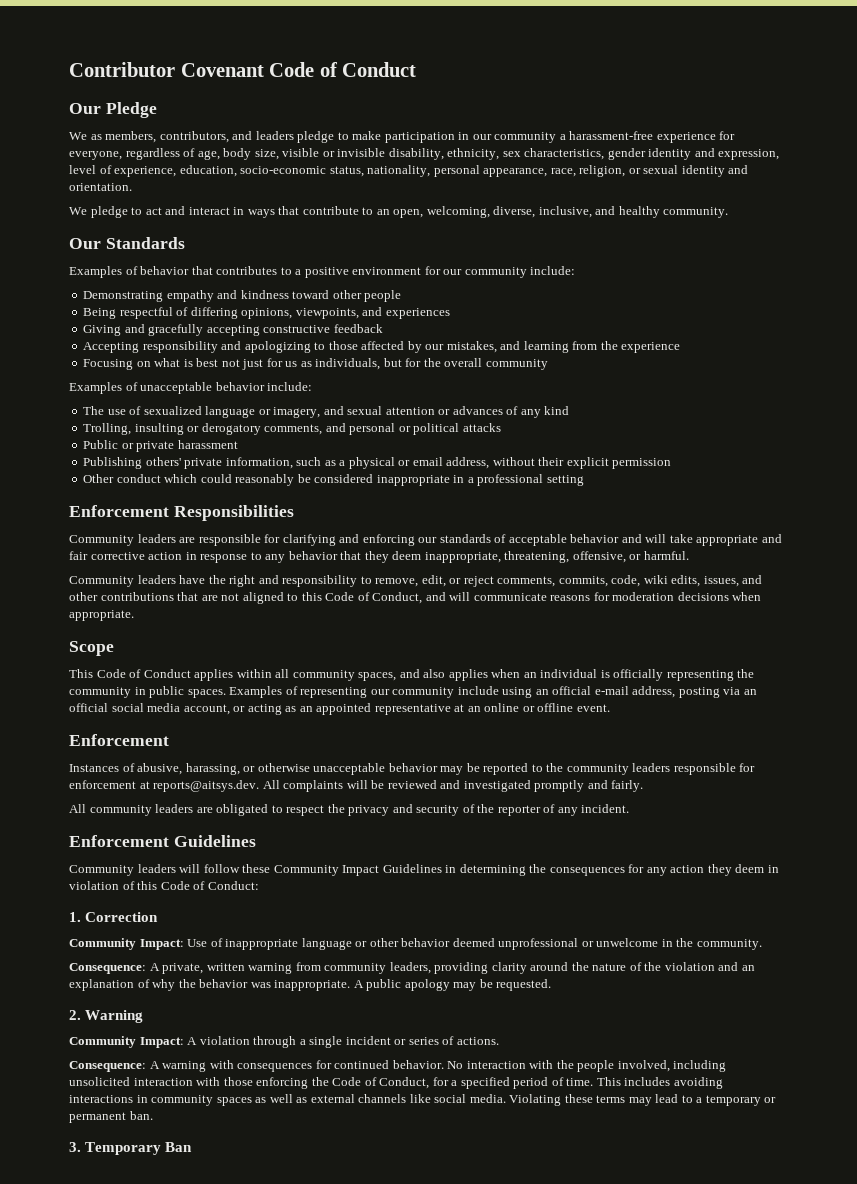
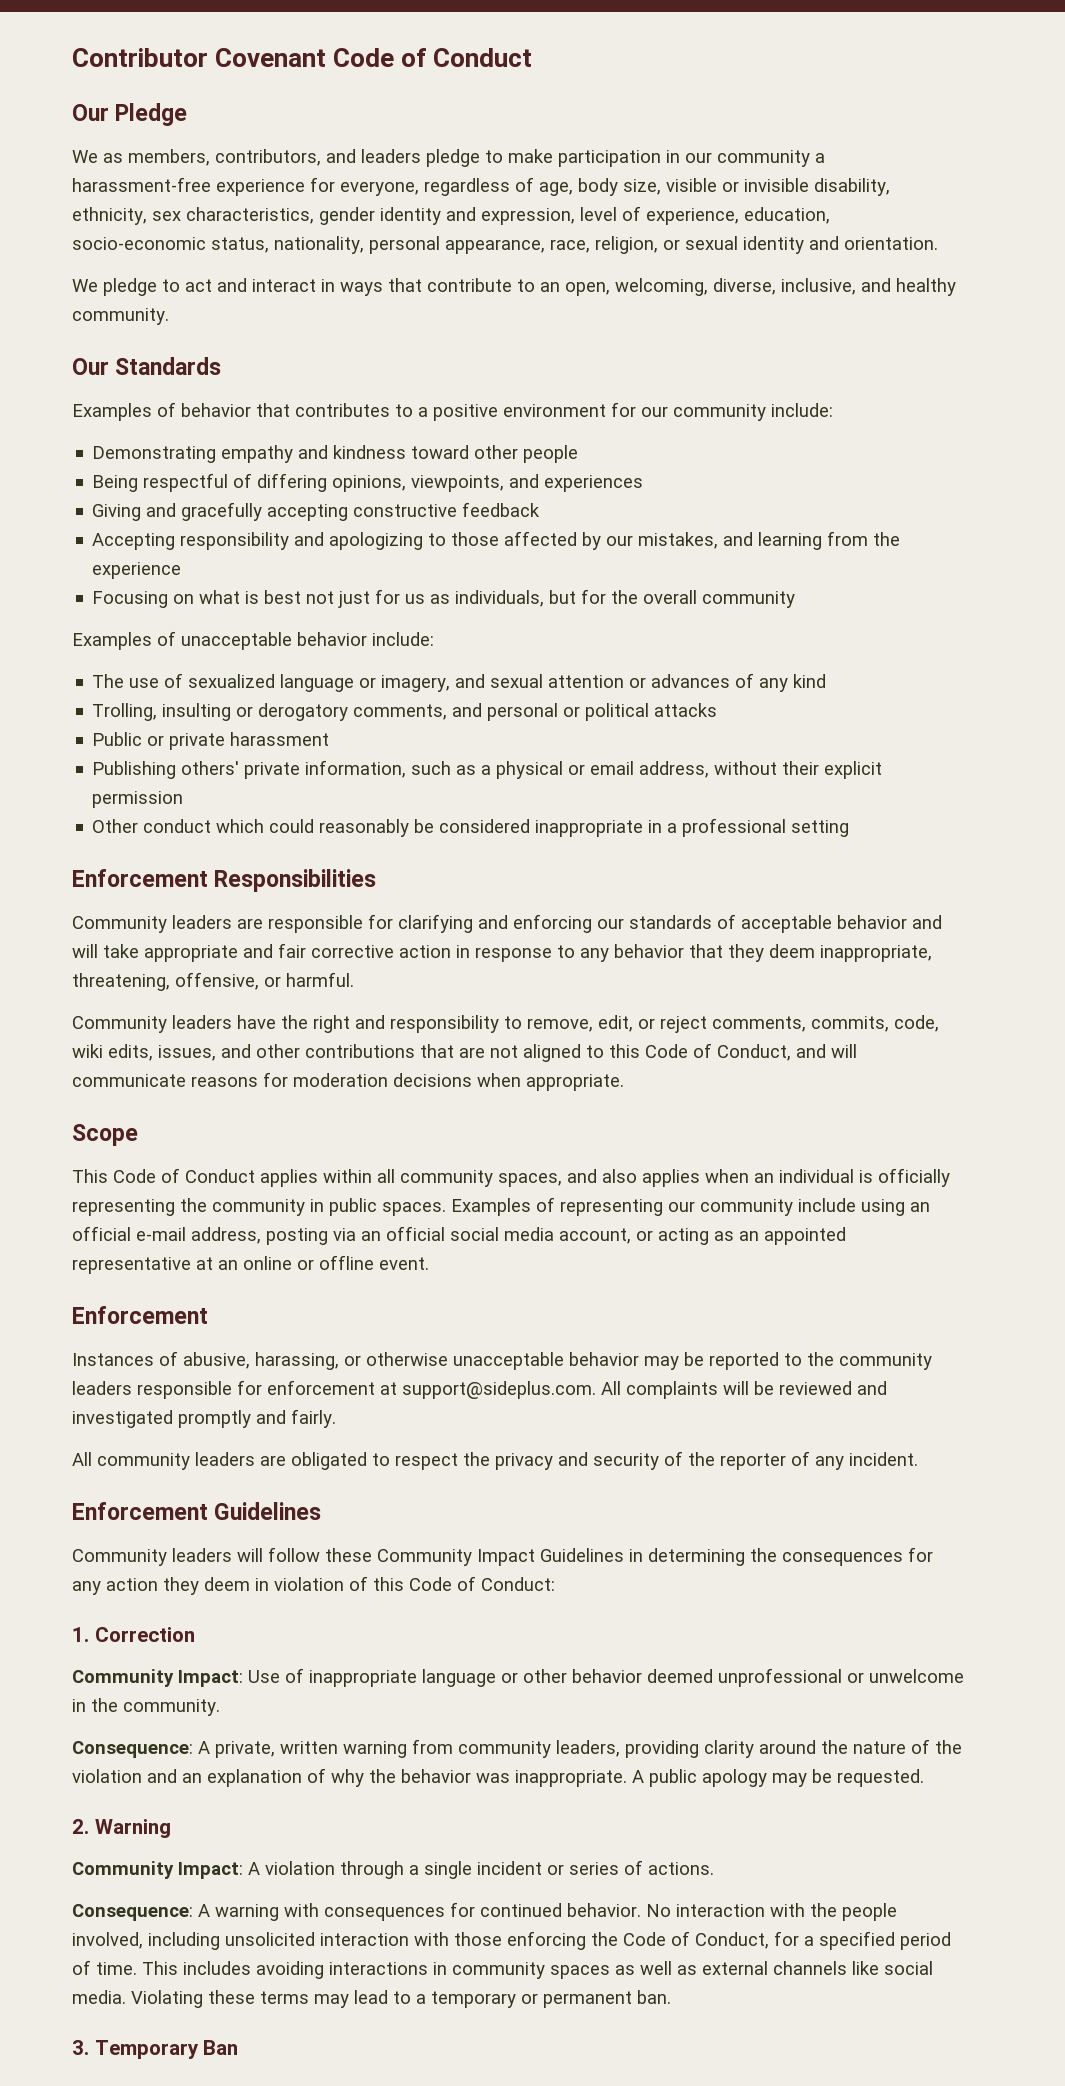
- Instances of abusive, harassing, or otherwise unacceptable behavior may be reported to the community leaders responsible for enforcement at reports@aitsys.dev. All complaints will be reviewed and investigated promptly and fairly.
+ Instances of abusive, harassing, or otherwise unacceptable behavior may be reported to the community leaders responsible for enforcement at support@sideplus.com. All complaints will be reviewed and investigated promptly and fairly.

